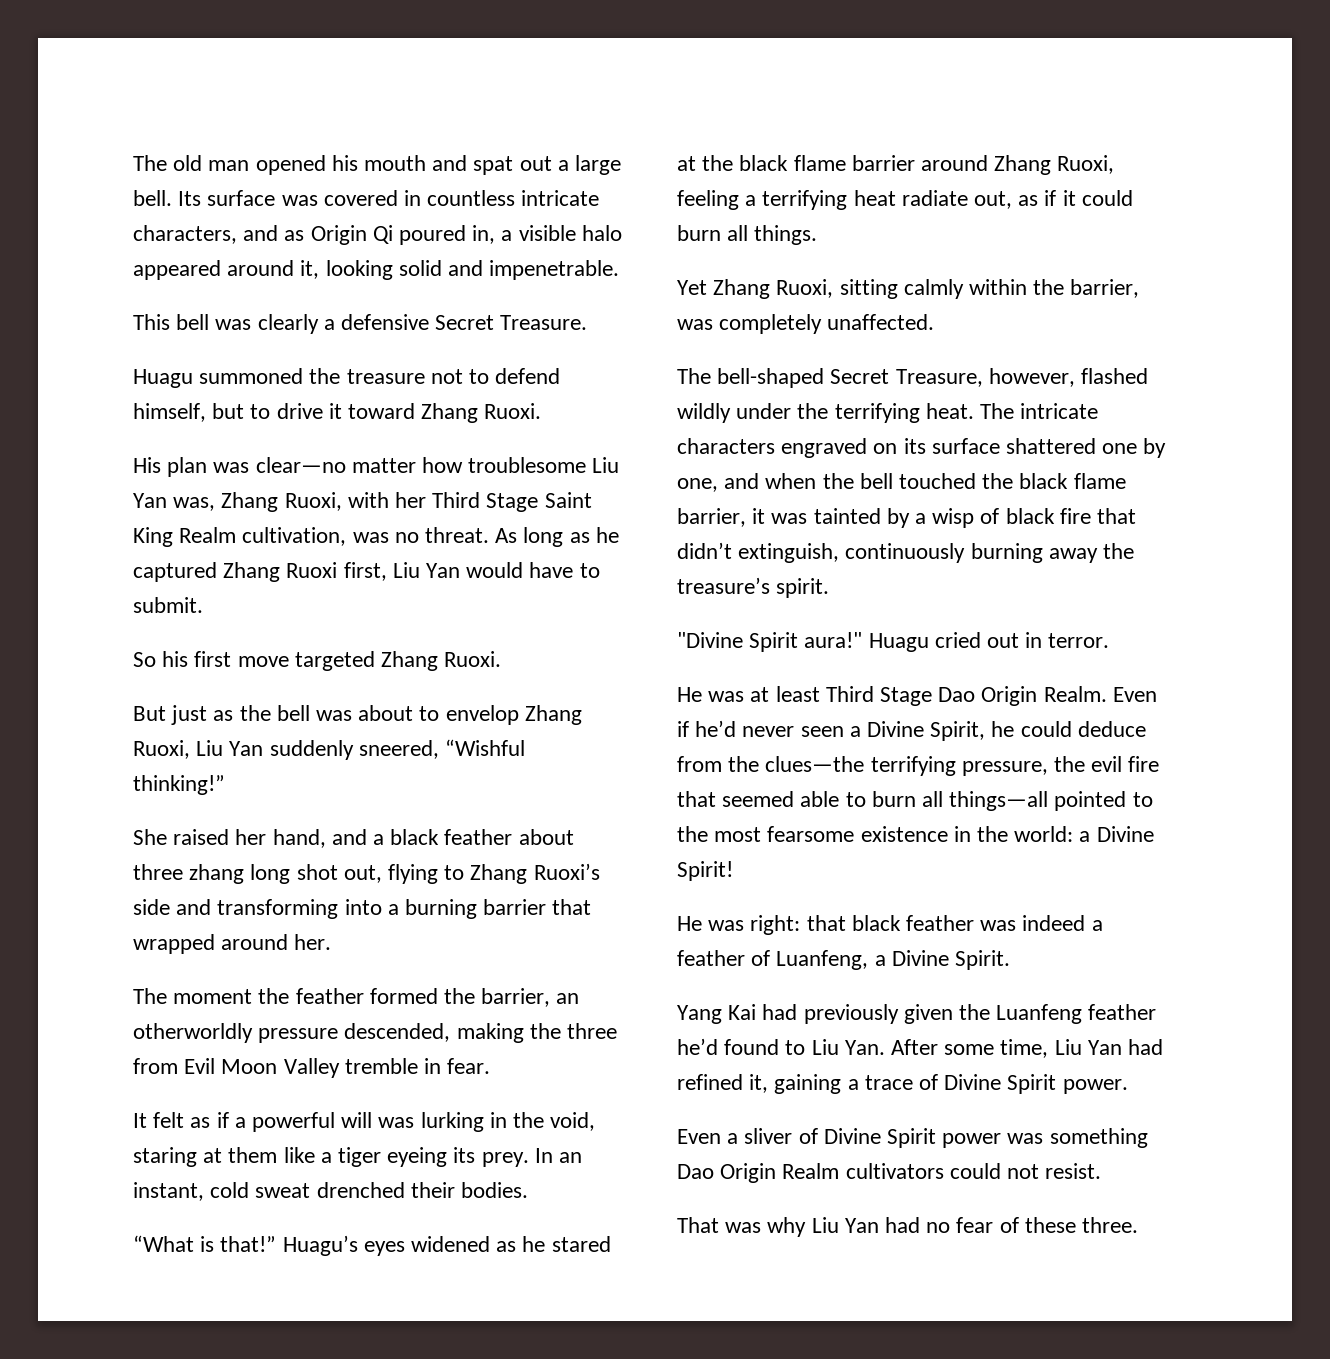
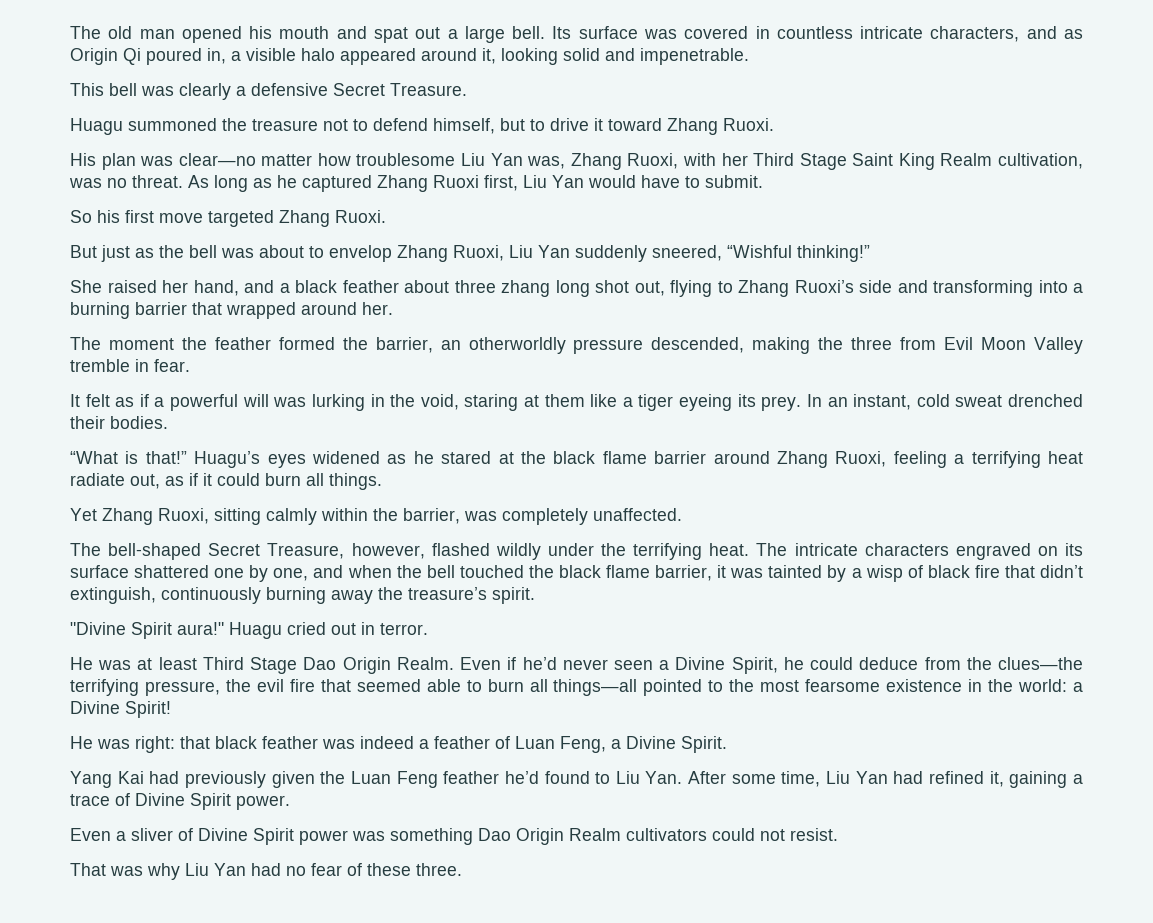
- He was right: that black feather was indeed a feather of Luanfeng, a Divine Spirit.
+ He was right: that black feather was indeed a feather of Luan Feng, a Divine Spirit.
- Yang Kai had previously given the Luanfeng feather he’d found to Liu Yan. After some time, Liu Yan had refined it, gaining a trace of Divine Spirit power.
+ Yang Kai had previously given the Luan Feng feather he’d found to Liu Yan. After some time, Liu Yan had refined it, gaining a trace of Divine Spirit power.

